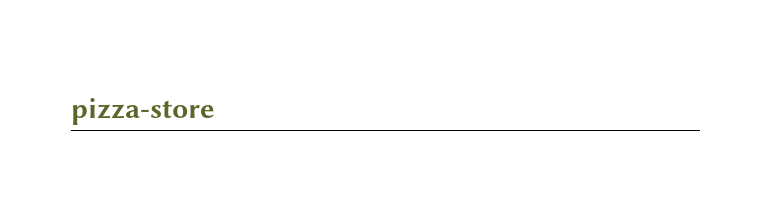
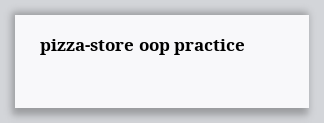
- pizza-store
+ pizza-store oop practice

